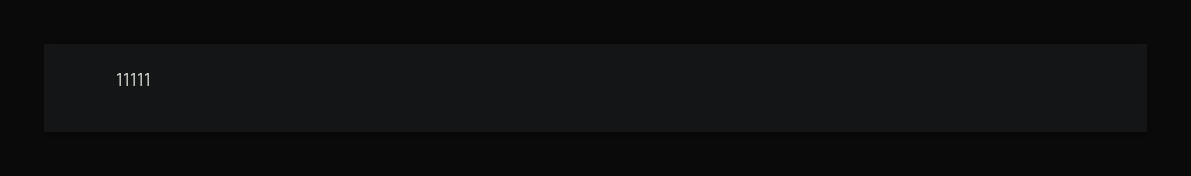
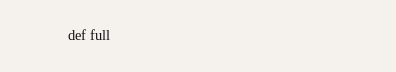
- 11111
+ def full

